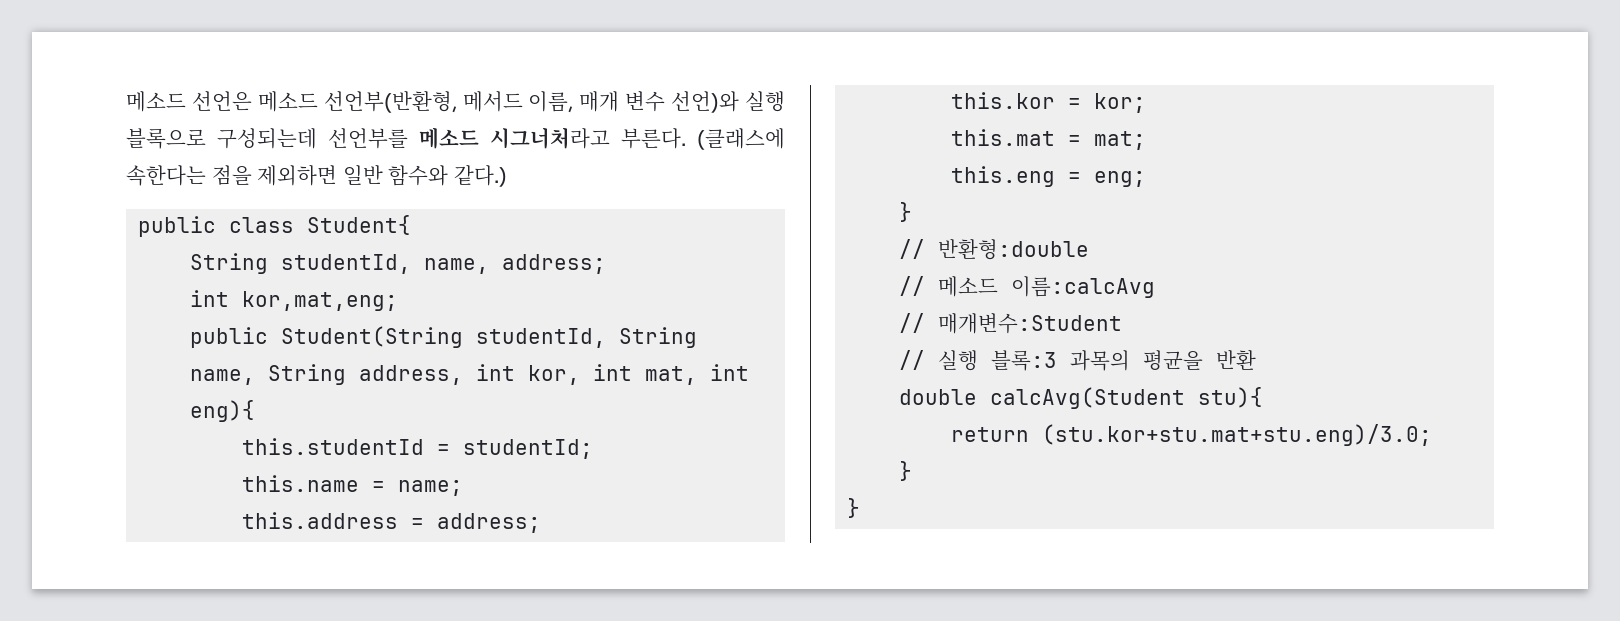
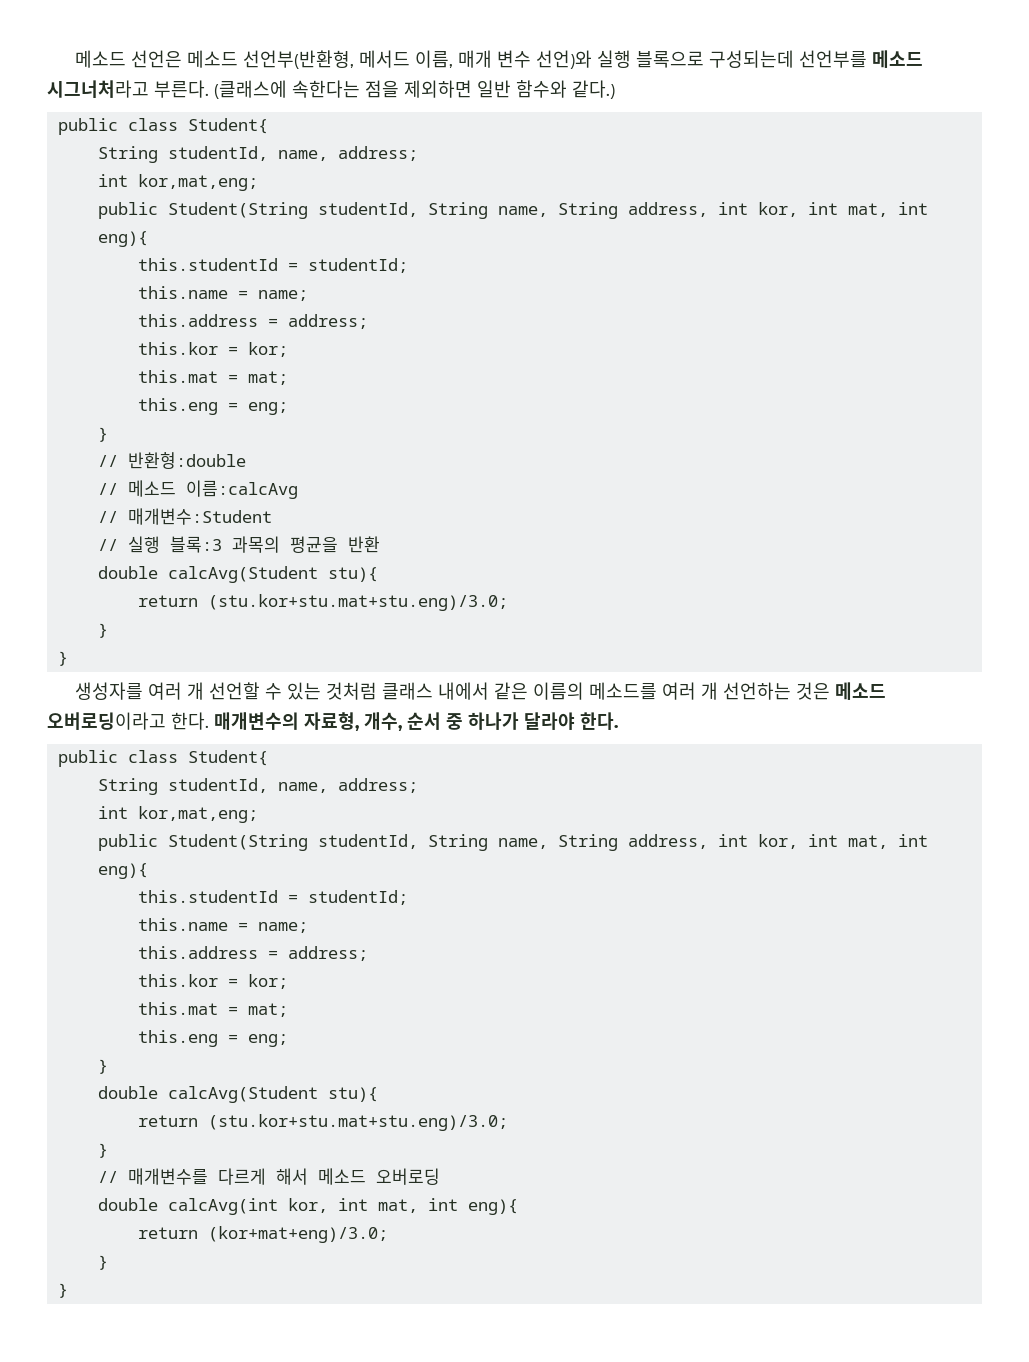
+ 생성자를 여러 개 선언할 수 있는 것처럼 클래스 내에서 같은 이름의 메소드를 여러 개 선언하는 것은 메소드 오버로딩이라고 한다. 매개변수의 자료형, 개수, 순서 중 하나가 달라야 한다.
+ public class Student{
+ String studentId, name, address;
+ int kor,mat,eng;
+ public Student(String studentId, String name, String address, int kor, int mat, int eng){
+ this.studentId = studentId;
+ this.name = name;
+ this.address = address;
+ this.kor = kor;
+ this.mat = mat;
+ this.eng = eng;
+ }
+ double calcAvg(Student stu){
+ return (stu.kor+stu.mat+stu.eng)/3.0;
+ }
+ // 매개변수를 다르게 해서 메소드 오버로딩
+ double calcAvg(int kor, int mat, int eng){
+ return (kor+mat+eng)/3.0;
+ }
+ }

